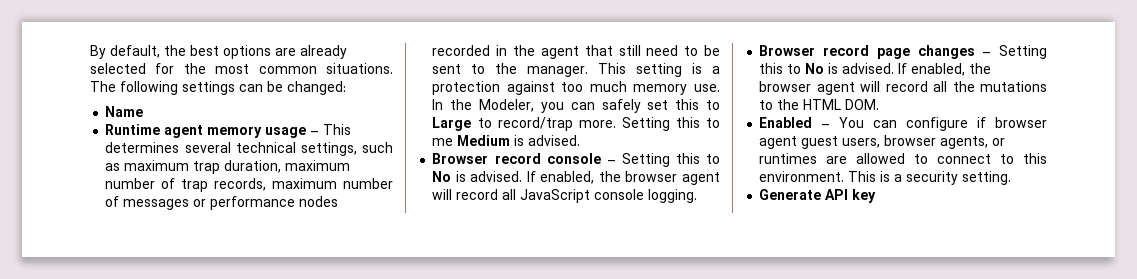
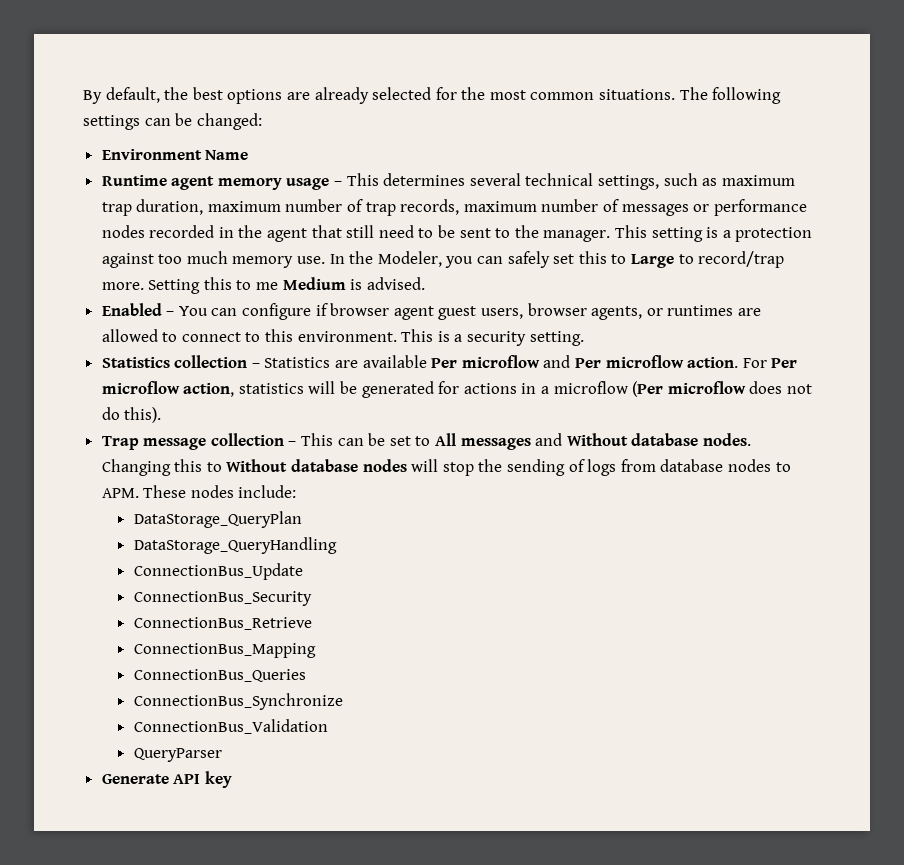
- Name
+ Environment Name
- Browser record console – Setting this to No is advised. If enabled, the browser agent will record all JavaScript console logging.
- Browser record page changes – Setting this to No is advised. If enabled, the browser agent will record all the mutations to the HTML DOM.
+ Statistics collection – Statistics are available Per microflow and Per microflow action. For Per microflow action, statistics will be generated for actions in a microflow (Per microflow does not do this).
+ Trap message collection – This can be set to All messages and Without database nodes. Changing this to Without database nodes will stop the sending of logs from database nodes to APM. These nodes include:
+ DataStorage_QueryPlan
+ DataStorage_QueryHandling
+ ConnectionBus_Update
+ ConnectionBus_Security
+ ConnectionBus_Retrieve
+ ConnectionBus_Mapping
+ ConnectionBus_Queries
+ ConnectionBus_Synchronize
+ ConnectionBus_Validation
+ QueryParser

